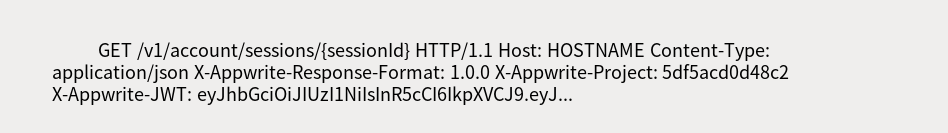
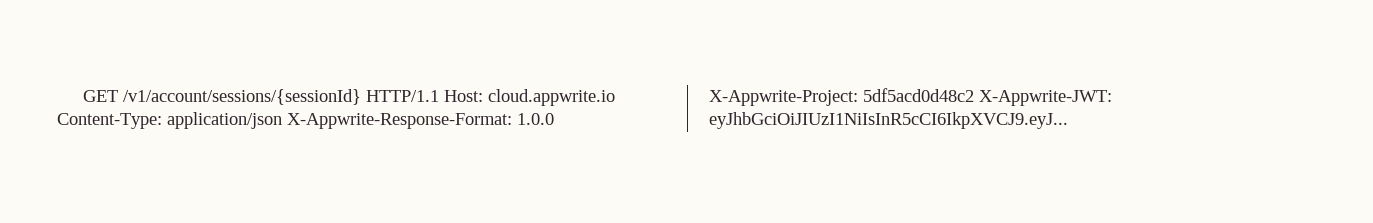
- GET /v1/account/sessions/{sessionId} HTTP/1.1 Host: HOSTNAME Content-Type: application/json X-Appwrite-Response-Format: 1.0.0 X-Appwrite-Project: 5df5acd0d48c2 X-Appwrite-JWT: eyJhbGciOiJIUzI1NiIsInR5cCI6IkpXVCJ9.eyJ...
+ GET /v1/account/sessions/{sessionId} HTTP/1.1 Host: cloud.appwrite.io Content-Type: application/json X-Appwrite-Response-Format: 1.0.0 X-Appwrite-Project: 5df5acd0d48c2 X-Appwrite-JWT: eyJhbGciOiJIUzI1NiIsInR5cCI6IkpXVCJ9.eyJ...

